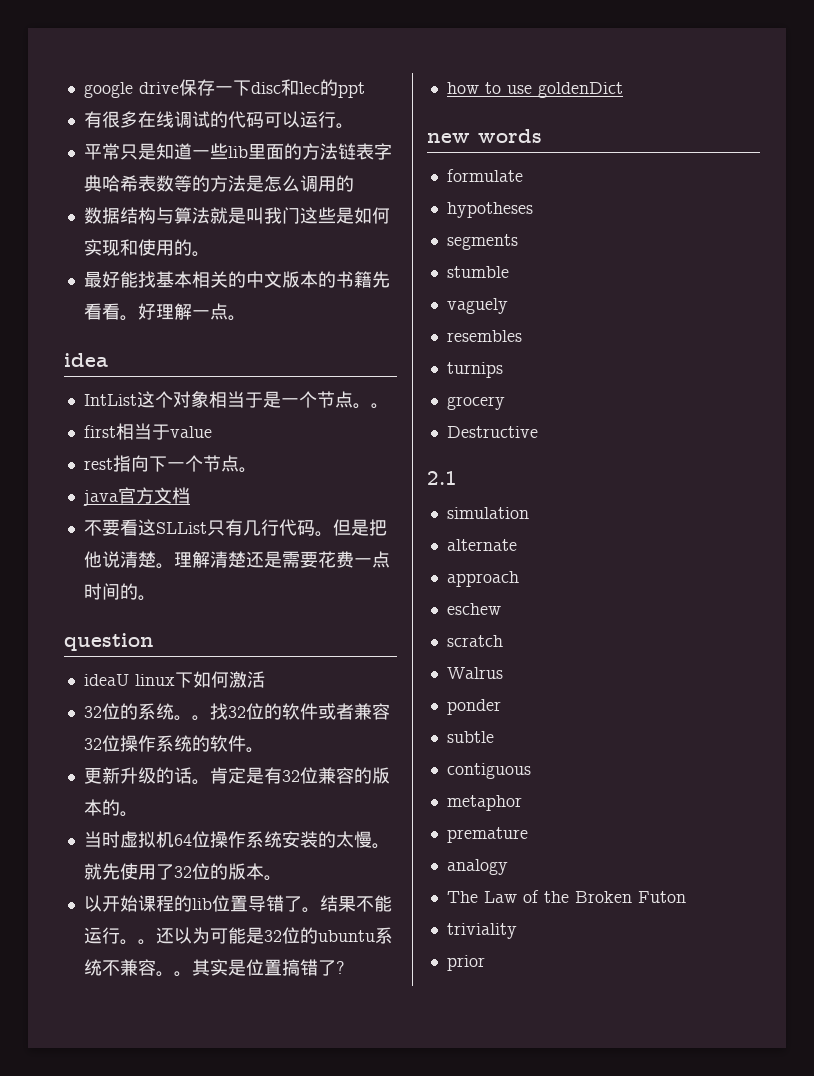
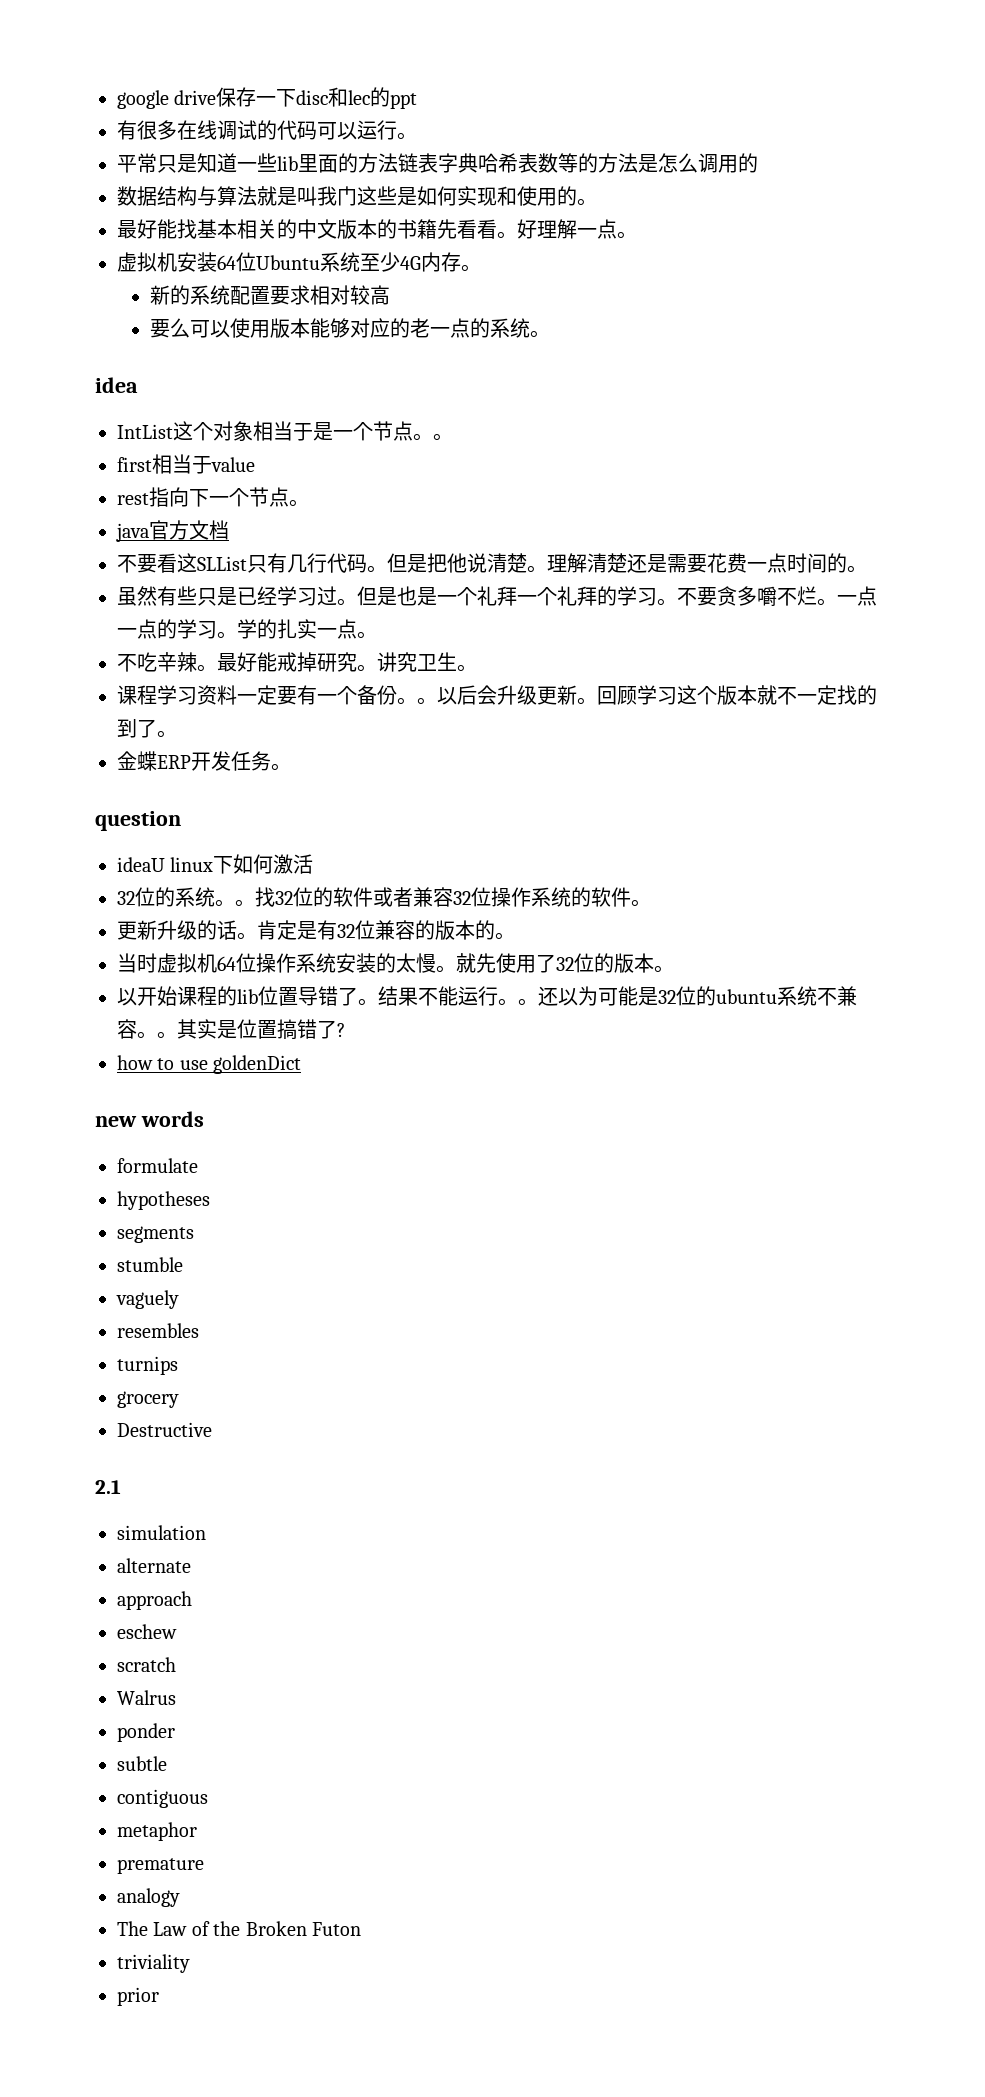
+ 虚拟机安装64位Ubuntu系统至少4G内存。
+ 新的系统配置要求相对较高
+ 要么可以使用版本能够对应的老一点的系统。
+ 虽然有些只是已经学习过。但是也是一个礼拜一个礼拜的学习。不要贪多嚼不烂。一点一点的学习。学的扎实一点。
+ 不吃辛辣。最好能戒掉研究。讲究卫生。
+ 课程学习资料一定要有一个备份。。以后会升级更新。回顾学习这个版本就不一定找的到了。
+ 金蝶ERP开发任务。

